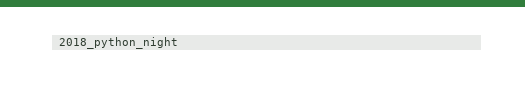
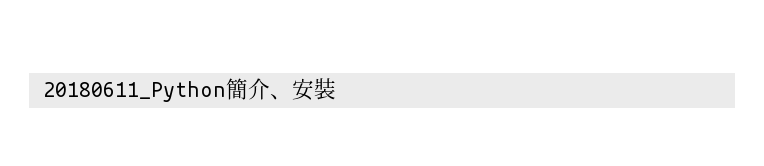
- 2018_python_night
+ 20180611_Python簡介、安裝

